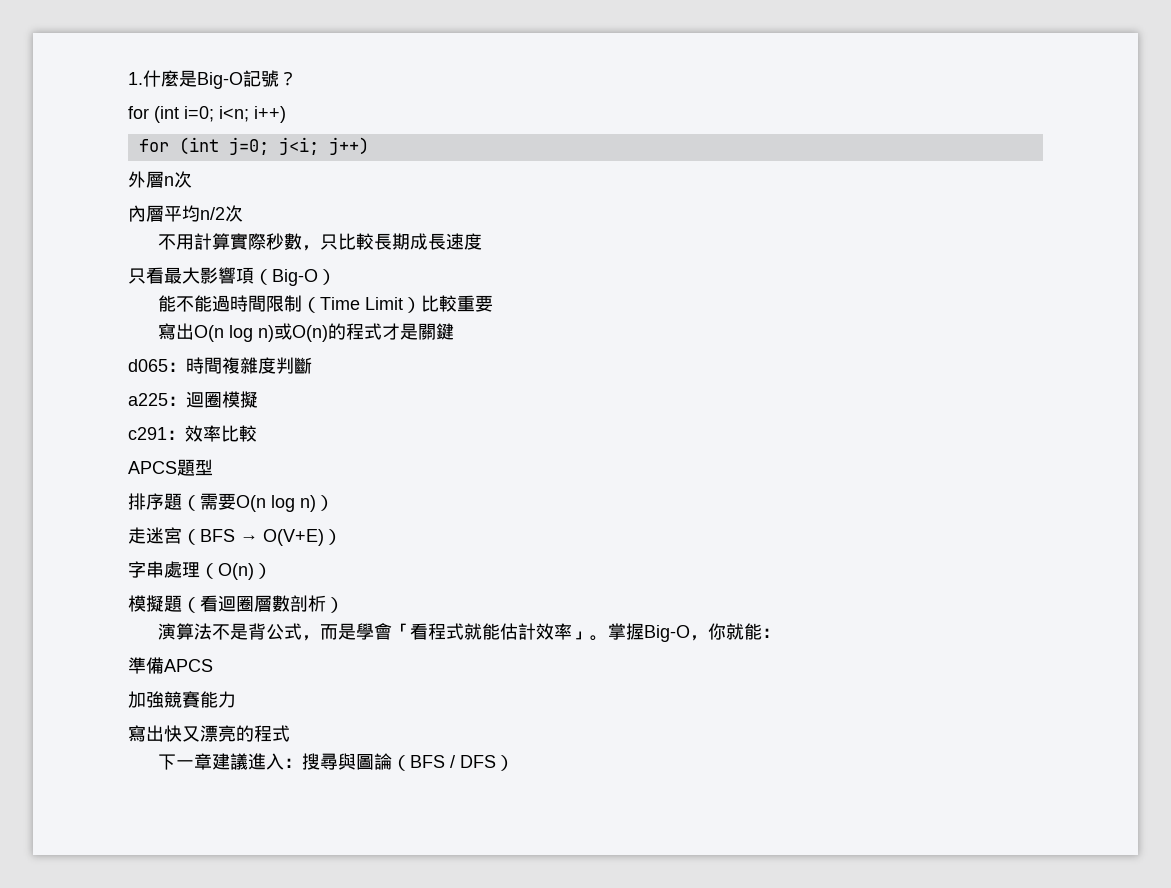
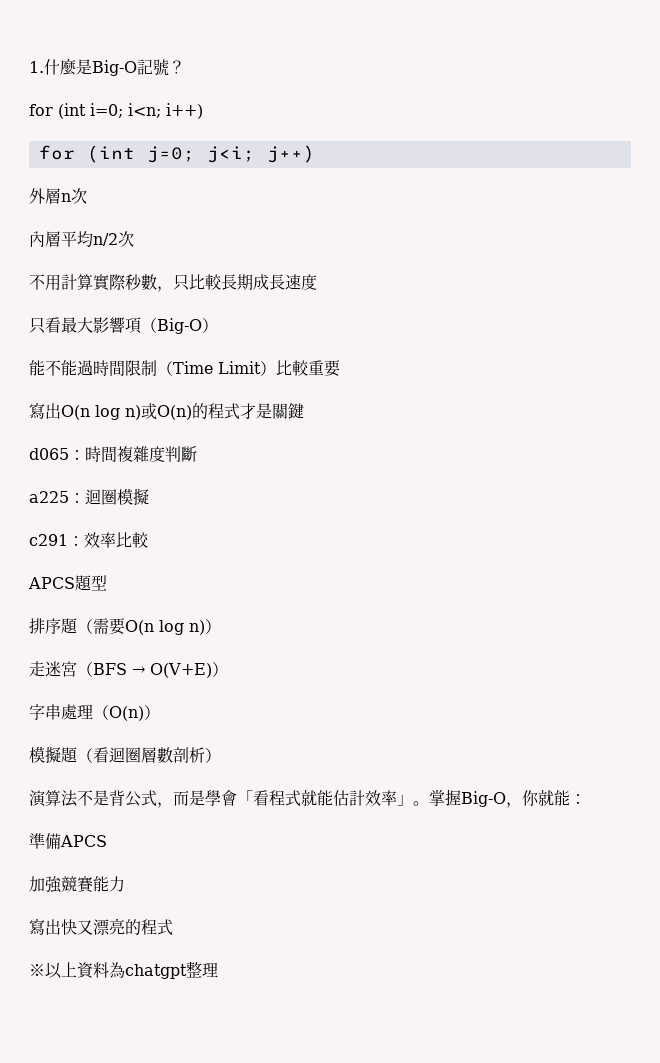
- 下一章建議進入：搜尋與圖論（BFS / DFS）
+ ※以上資料為chatgpt整理

